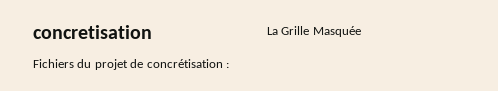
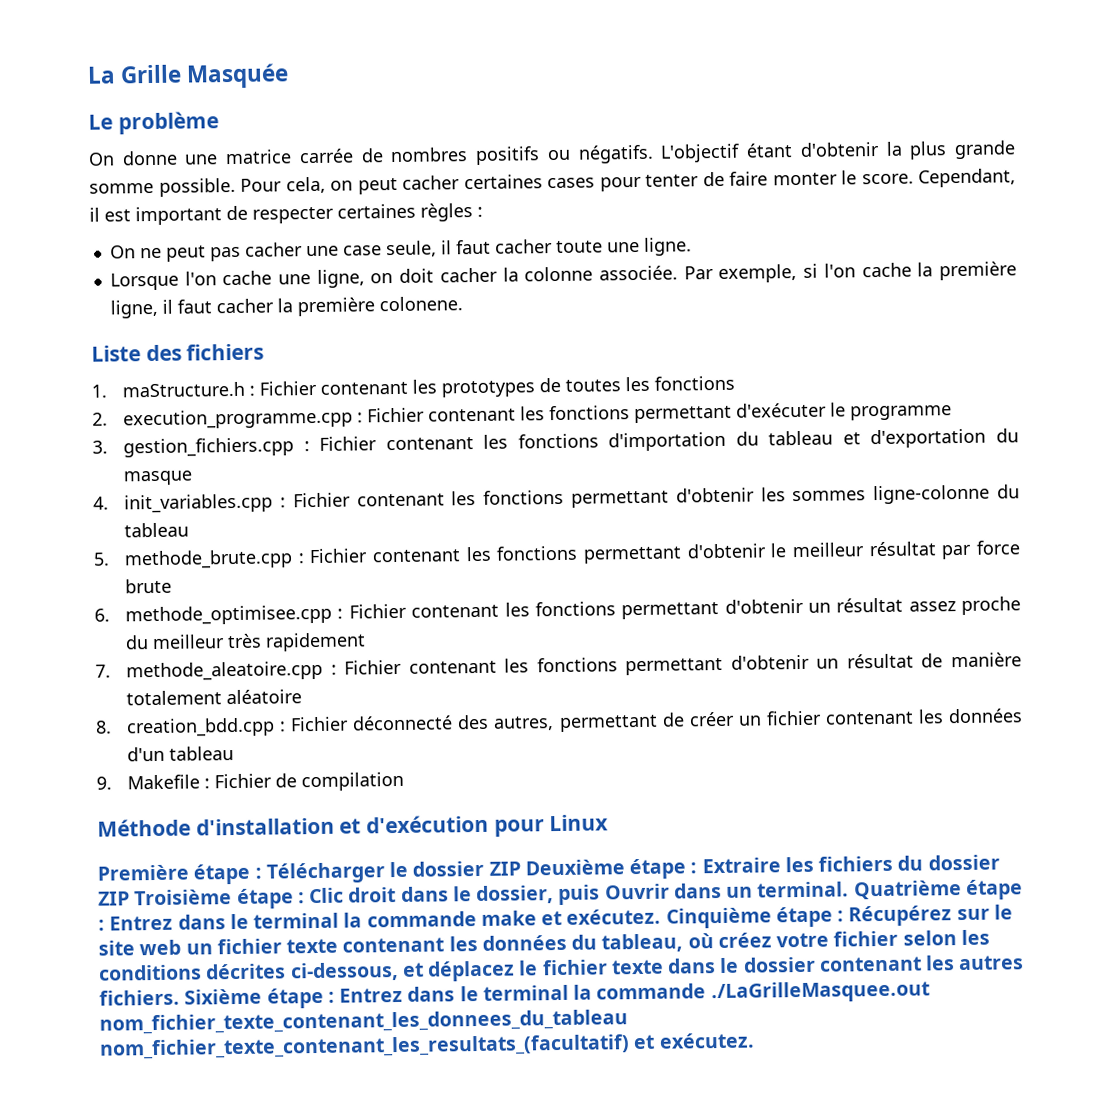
- concretisation
- Fichiers du projet de concrétisation : La Grille Masquée
+ La Grille Masquée
+ Le problème
+ On donne une matrice carrée de nombres positifs ou négatifs. L'objectif étant d'obtenir la plus grande somme possible. Pour cela, on peut cacher certaines cases pour tenter de faire monter le score. Cependant, il est important de respecter certaines règles :
+ On ne peut pas cacher une case seule, il faut cacher toute une ligne.
+ Lorsque l'on cache une ligne, on doit cacher la colonne associée. Par exemple, si l'on cache la première ligne, il faut cacher la première colonene.
+ Liste des fichiers
+ 1. maStructure.h : Fichier contenant les prototypes de toutes les fonctions
+ 2. execution_programme.cpp : Fichier contenant les fonctions permettant d'exécuter le programme
+ 3. gestion_fichiers.cpp : Fichier contenant les fonctions d'importation du tableau et d'exportation du masque
+ 4. init_variables.cpp : Fichier contenant les fonctions permettant d'obtenir les sommes ligne-colonne du tableau
+ 5. methode_brute.cpp : Fichier contenant les fonctions permettant d'obtenir le meilleur résultat par force brute
+ 6. methode_optimisee.cpp : Fichier contenant les fonctions permettant d'obtenir un résultat assez proche du meilleur très rapidement
+ 7. methode_aleatoire.cpp : Fichier contenant les fonctions permettant d'obtenir un résultat de manière totalement aléatoire
+ 8. creation_bdd.cpp : Fichier déconnecté des autres, permettant de créer un fichier contenant les données d'un tableau
+ 9. Makefile : Fichier de compilation
+ Méthode d'installation et d'exécution pour Linux
+ Première étape : Télécharger le dossier ZIP Deuxième étape : Extraire les fichiers du dossier ZIP Troisième étape : Clic droit dans le dossier, puis Ouvrir dans un terminal. Quatrième étape : Entrez dans le terminal la commande make et exécutez. Cinquième étape : Récupérez sur le site web un fichier texte contenant les données du tableau, où créez votre fichier selon les conditions décrites ci-dessous, et déplacez le fichier texte dans le dossier contenant les autres fichiers. Sixième étape : Entrez dans le terminal la commande ./LaGrilleMasquee.out nom_fichier_texte_contenant_les_donnees_du_tableau nom_fichier_texte_contenant_les_resultats_(facultatif) et exécutez.

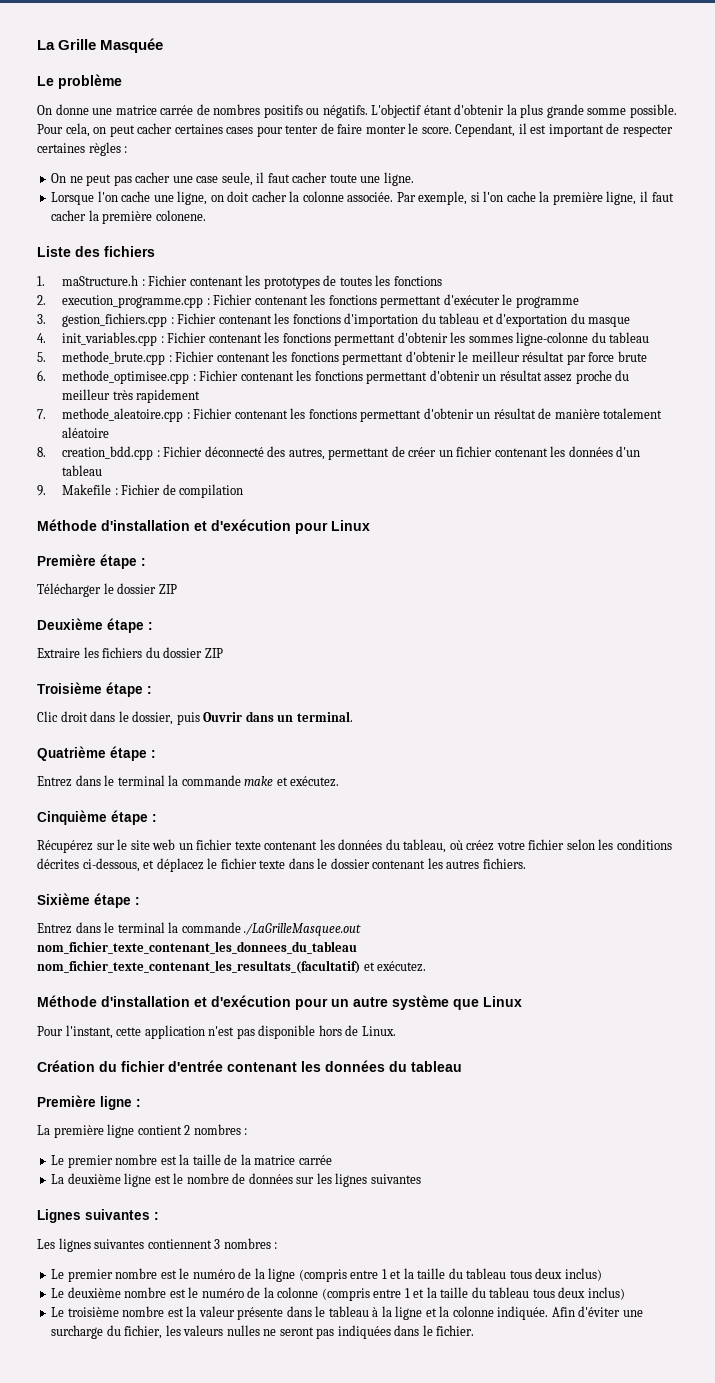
- Première étape : Télécharger le dossier ZIP Deuxième étape : Extraire les fichiers du dossier ZIP Troisième étape : Clic droit dans le dossier, puis Ouvrir dans un terminal. Quatrième étape : Entrez dans le terminal la commande make et exécutez. Cinquième étape : Récupérez sur le site web un fichier texte contenant les données du tableau, où créez votre fichier selon les conditions décrites ci-dessous, et déplacez le fichier texte dans le dossier contenant les autres fichiers. Sixième étape : Entrez dans le terminal la commande ./LaGrilleMasquee.out nom_fichier_texte_contenant_les_donnees_du_tableau nom_fichier_texte_contenant_les_resultats_(facultatif) et exécutez.
+ Première étape :
+ Télécharger le dossier ZIP
+ Deuxième étape :
+ Extraire les fichiers du dossier ZIP
+ Troisième étape :
+ Clic droit dans le dossier, puis Ouvrir dans un terminal.
+ Quatrième étape :
+ Entrez dans le terminal la commande make et exécutez.
+ Cinquième étape :
+ Récupérez sur le site web un fichier texte contenant les données du tableau, où créez votre fichier selon les conditions décrites ci-dessous, et déplacez le fichier texte dans le dossier contenant les autres fichiers.
+ Sixième étape :
+ Entrez dans le terminal la commande ./LaGrilleMasquee.out nom_fichier_texte_contenant_les_donnees_du_tableau nom_fichier_texte_contenant_les_resultats_(facultatif) et exécutez.
+ Méthode d'installation et d'exécution pour un autre système que Linux
+ Pour l'instant, cette application n'est pas disponible hors de Linux.
+ Création du fichier d'entrée contenant les données du tableau
+ Première ligne :
+ La première ligne contient 2 nombres :
+ Le premier nombre est la taille de la matrice carrée
+ La deuxième ligne est le nombre de données sur les lignes suivantes
+ Lignes suivantes :
+ Les lignes suivantes contiennent 3 nombres :
+ Le premier nombre est le numéro de la ligne (compris entre 1 et la taille du tableau tous deux inclus)
+ Le deuxième nombre est le numéro de la colonne (compris entre 1 et la taille du tableau tous deux inclus)
+ Le troisième nombre est la valeur présente dans le tableau à la ligne et la colonne indiquée. Afin d'éviter une surcharge du fichier, les valeurs nulles ne seront pas indiquées dans le fichier.

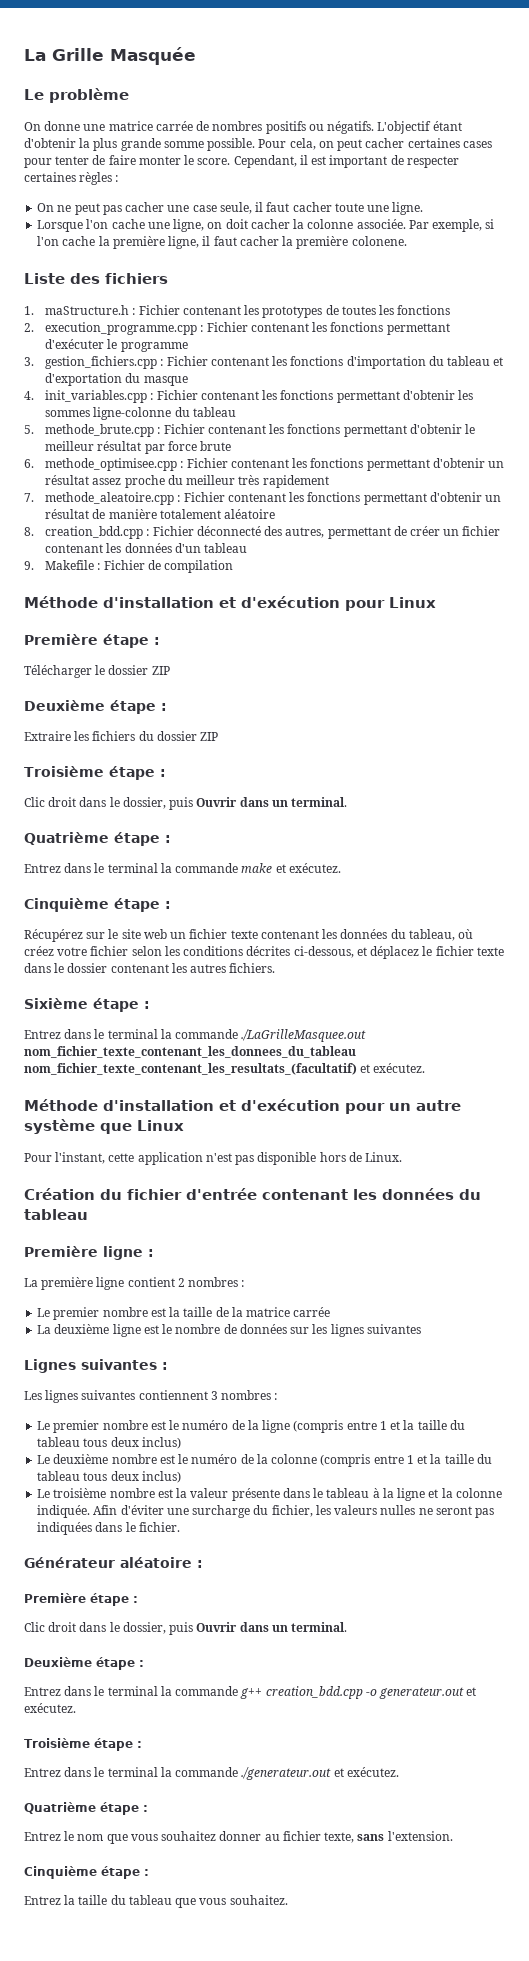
+ Générateur aléatoire :
+ Première étape :
+ Clic droit dans le dossier, puis Ouvrir dans un terminal.
+ Deuxième étape :
+ Entrez dans le terminal la commande g++ creation_bdd.cpp -o generateur.out et exécutez.
+ Troisième étape :
+ Entrez dans le terminal la commande ./generateur.out et exécutez.
+ Quatrième étape :
+ Entrez le nom que vous souhaitez donner au fichier texte, sans l'extension.
+ Cinquième étape :
+ Entrez la taille du tableau que vous souhaitez.

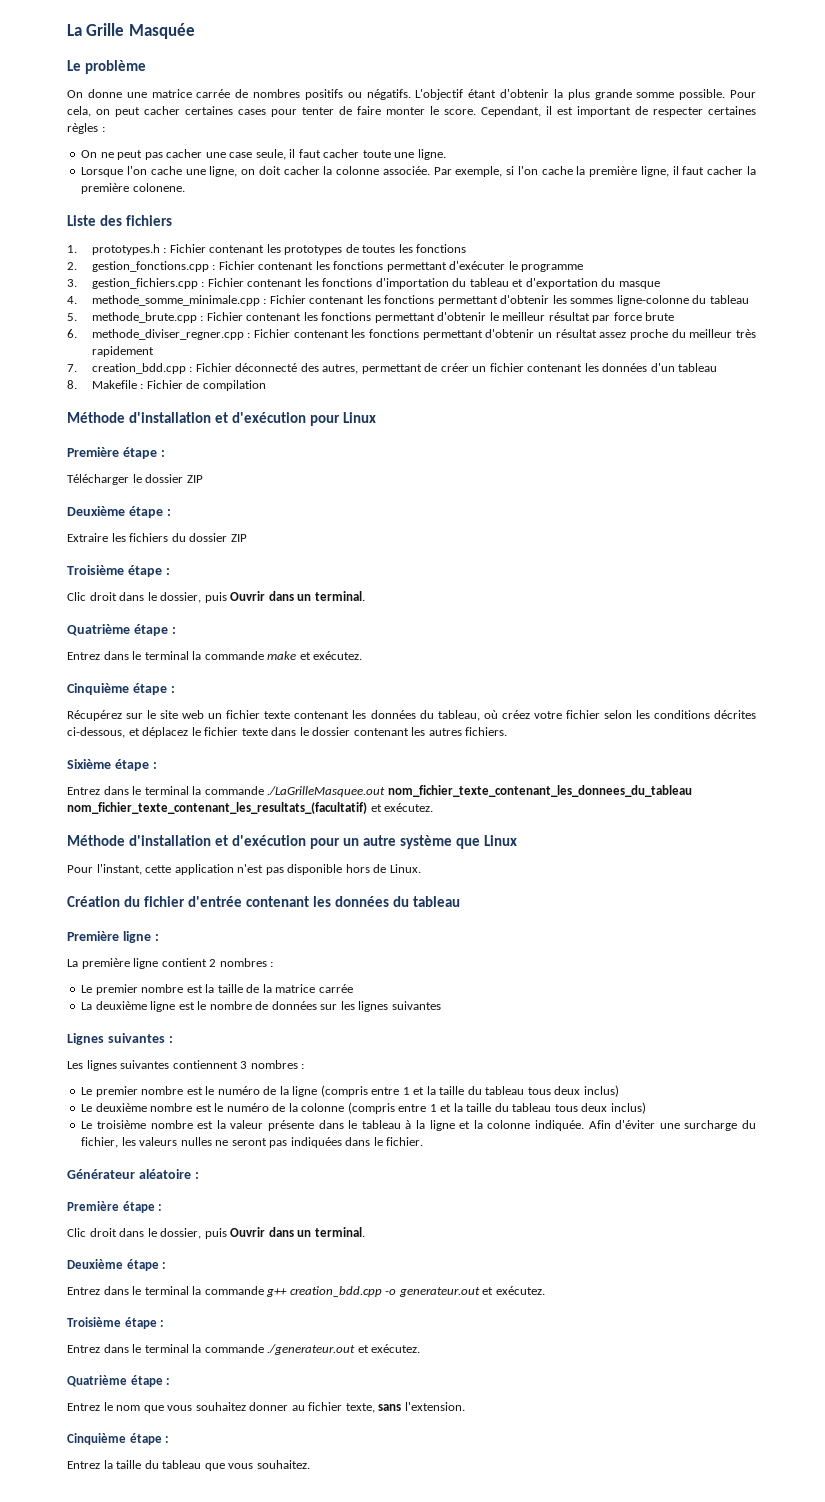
- 1. maStructure.h : Fichier contenant les prototypes de toutes les fonctions
+ 1. prototypes.h : Fichier contenant les prototypes de toutes les fonctions
- 2. execution_programme.cpp : Fichier contenant les fonctions permettant d'exécuter le programme
+ 2. gestion_fonctions.cpp : Fichier contenant les fonctions permettant d'exécuter le programme
- 4. init_variables.cpp : Fichier contenant les fonctions permettant d'obtenir les sommes ligne-colonne du tableau
+ 4. methode_somme_minimale.cpp : Fichier contenant les fonctions permettant d'obtenir les sommes ligne-colonne du tableau
- 6. methode_optimisee.cpp : Fichier contenant les fonctions permettant d'obtenir un résultat assez proche du meilleur très rapidement
+ 6. methode_diviser_regner.cpp : Fichier contenant les fonctions permettant d'obtenir un résultat assez proche du meilleur très rapidement
- 7. methode_aleatoire.cpp : Fichier contenant les fonctions permettant d'obtenir un résultat de manière totalement aléatoire
- 8. creation_bdd.cpp : Fichier déconnecté des autres, permettant de créer un fichier contenant les données d'un tableau
+ 7. creation_bdd.cpp : Fichier déconnecté des autres, permettant de créer un fichier contenant les données d'un tableau
- 9. Makefile : Fichier de compilation
+ 8. Makefile : Fichier de compilation

